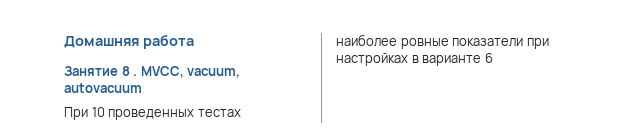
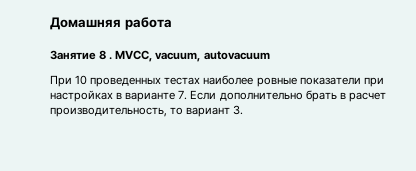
- При 10 проведенных тестах наиболее ровные показатели при настройках в варианте 6
+ При 10 проведенных тестах наиболее ровные показатели при настройках в варианте 7. Если дополнительно брать в расчет производительность, то вариант 3.

